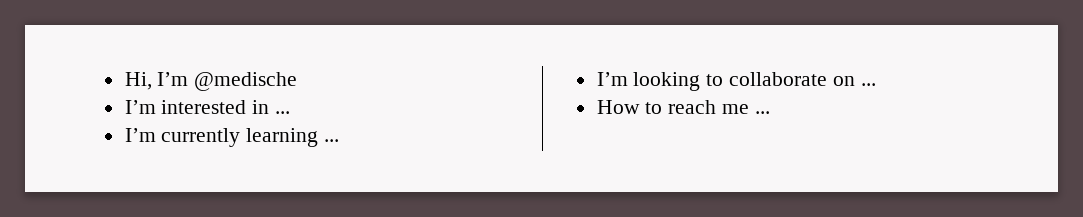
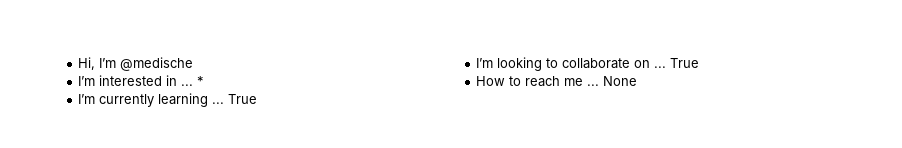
+ *
- I’m currently learning ...
+ I’m currently learning ... True
- I’m looking to collaborate on ...
+ I’m looking to collaborate on ... True
- How to reach me ...
+ How to reach me ... None

